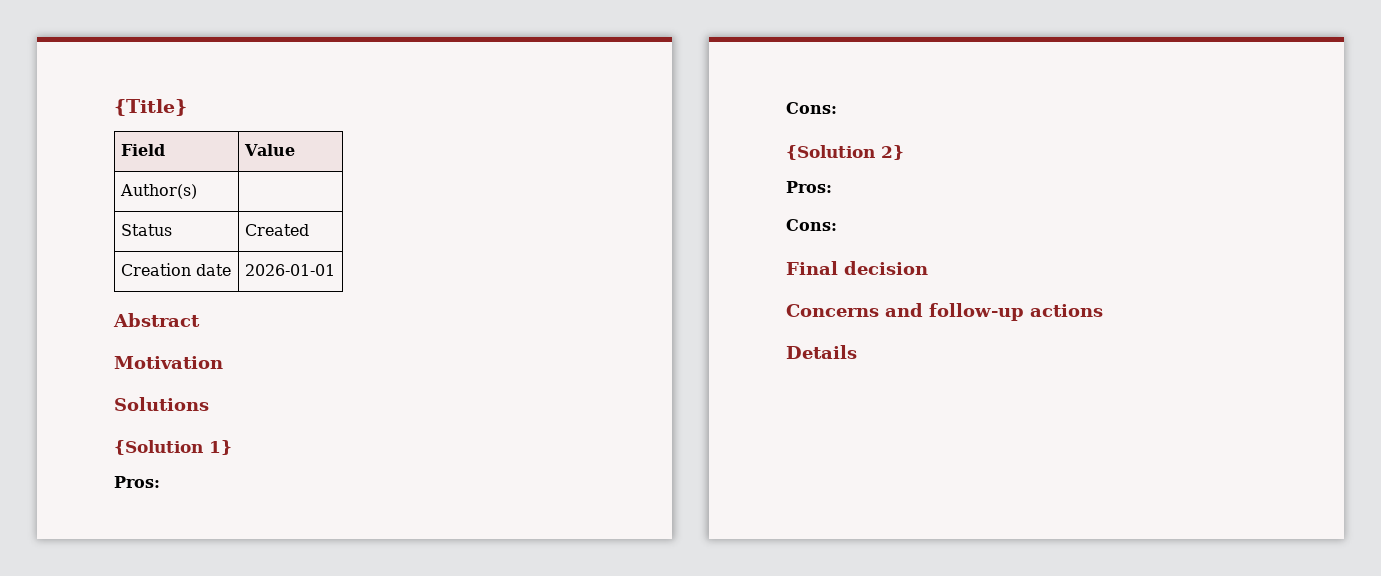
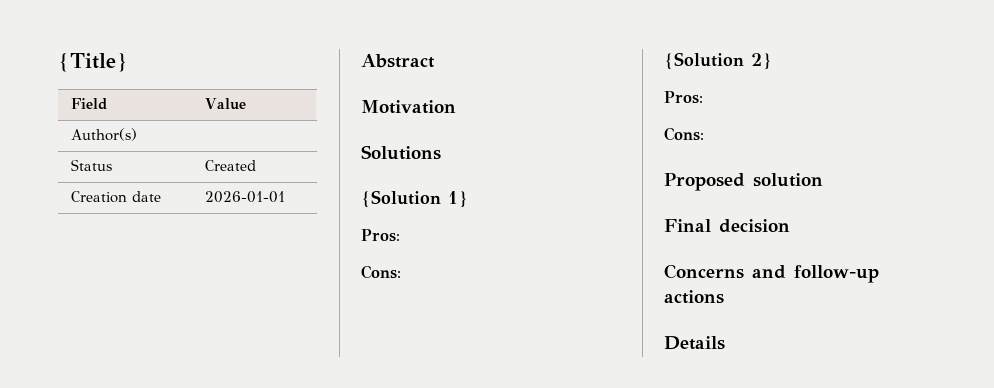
+ Proposed solution

